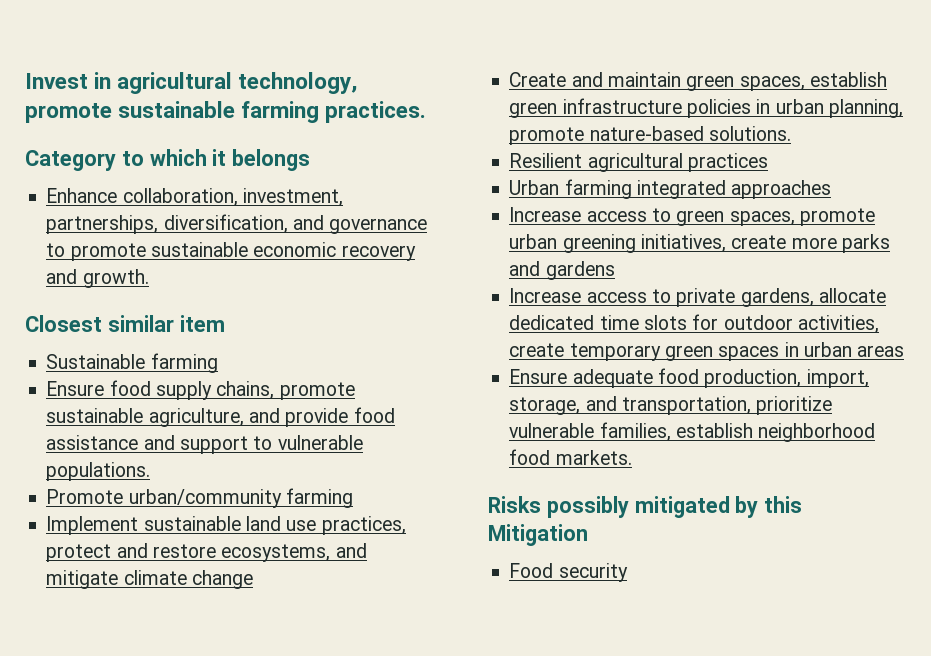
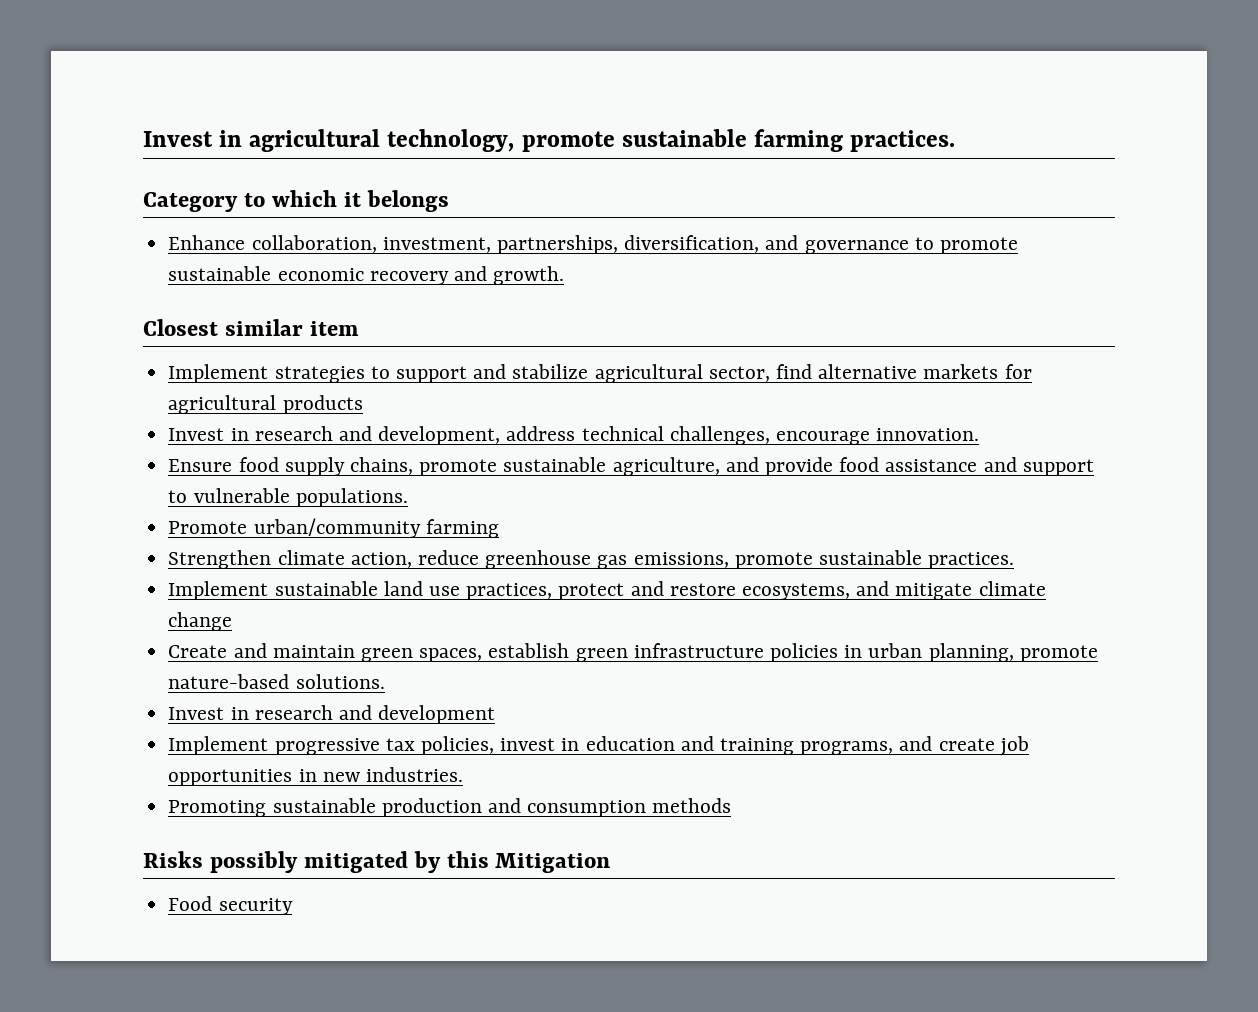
- Sustainable farming
+ Implement strategies to support and stabilize agricultural sector, find alternative markets for agricultural products
+ Invest in research and development, address technical challenges, encourage innovation.
+ Strengthen climate action, reduce greenhouse gas emissions, promote sustainable practices.
- Resilient agricultural practices
- Urban farming integrated approaches
- Increase access to green spaces, promote urban greening initiatives, create more parks and gardens
- Increase access to private gardens, allocate dedicated time slots for outdoor activities, create temporary green spaces in urban areas
- Ensure adequate food production, import, storage, and transportation, prioritize vulnerable families, establish neighborhood food markets.
+ Invest in research and development
+ Implement progressive tax policies, invest in education and training programs, and create job opportunities in new industries.
+ Promoting sustainable production and consumption methods

